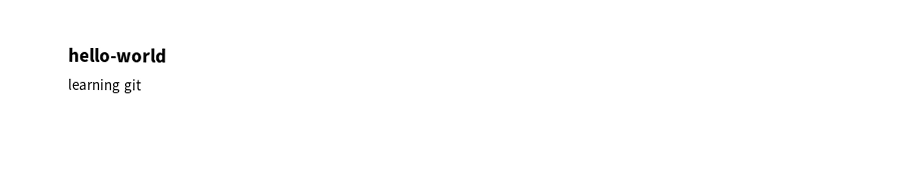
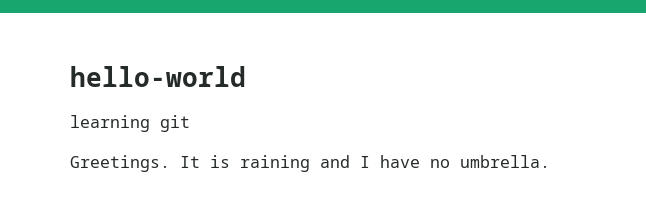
+ Greetings. It is raining and I have no umbrella.

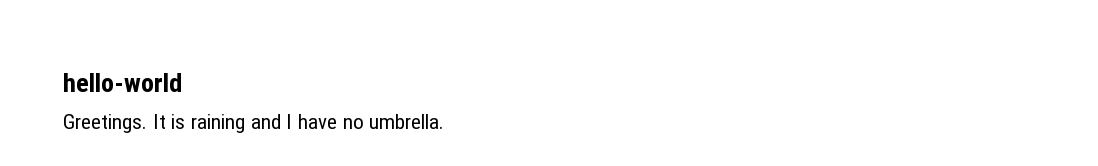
- learning git

